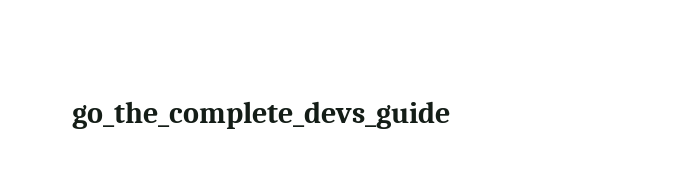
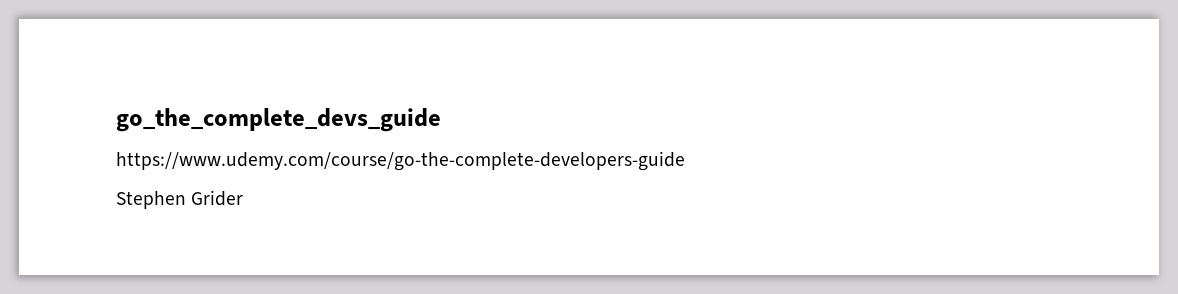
+ https://www.udemy.com/course/go-the-complete-developers-guide
+ Stephen Grider

